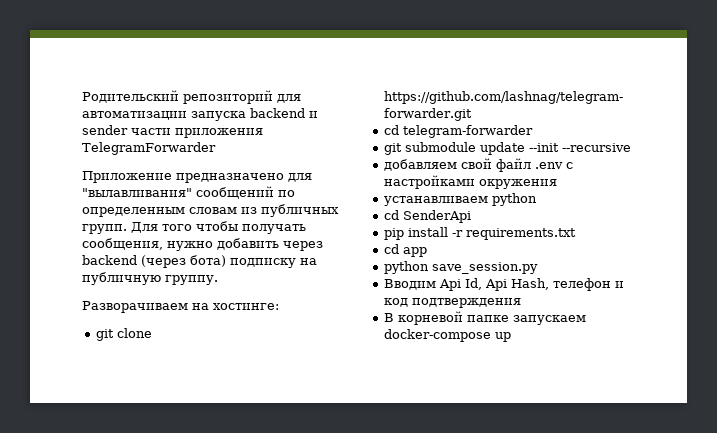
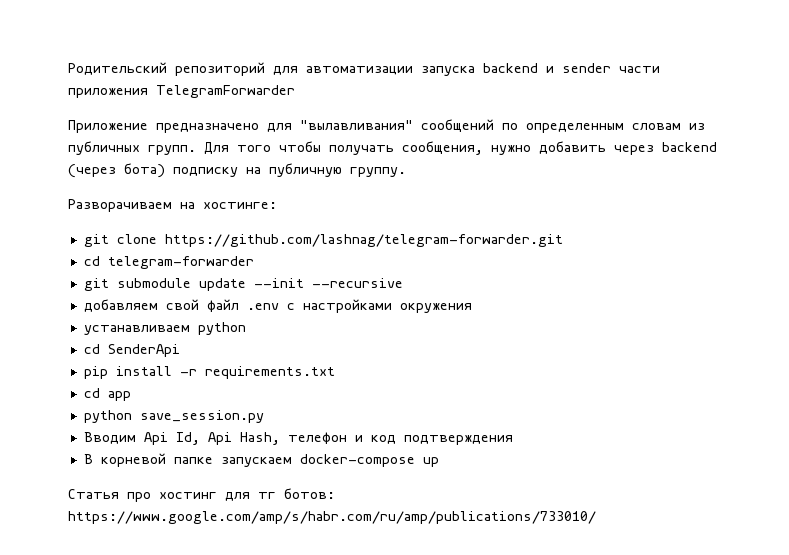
+ Статья про хостинг для тг ботов: https://www.google.com/amp/s/habr.com/ru/amp/publications/733010/

